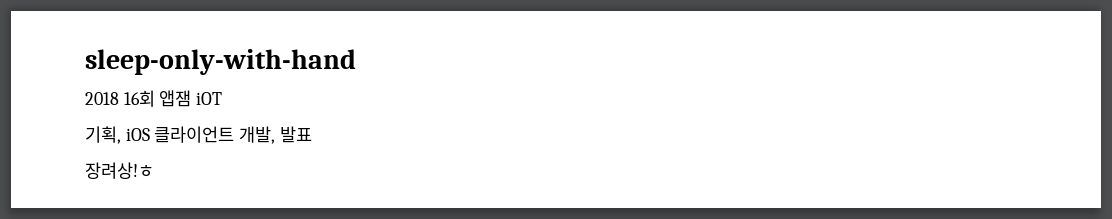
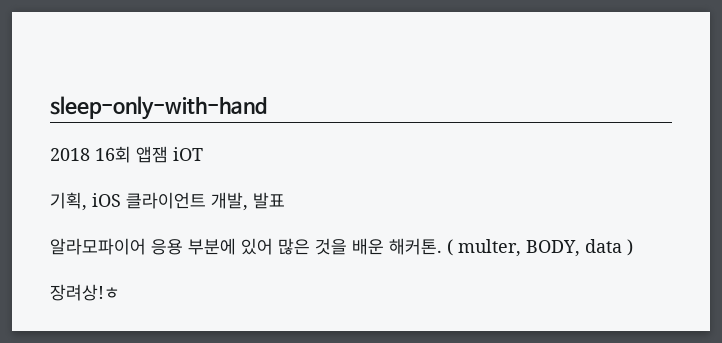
+ 알라모파이어 응용 부분에 있어 많은 것을 배운 해커톤. ( multer, BODY, data )

